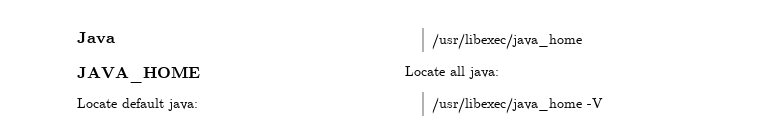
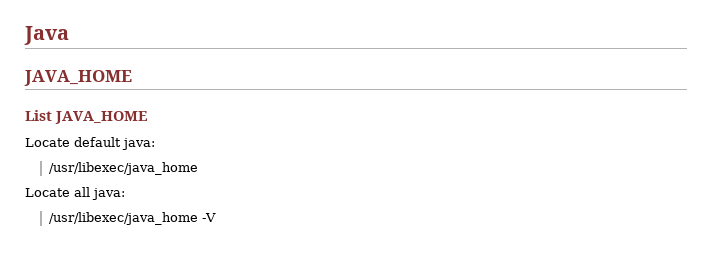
+ List JAVA_HOME

